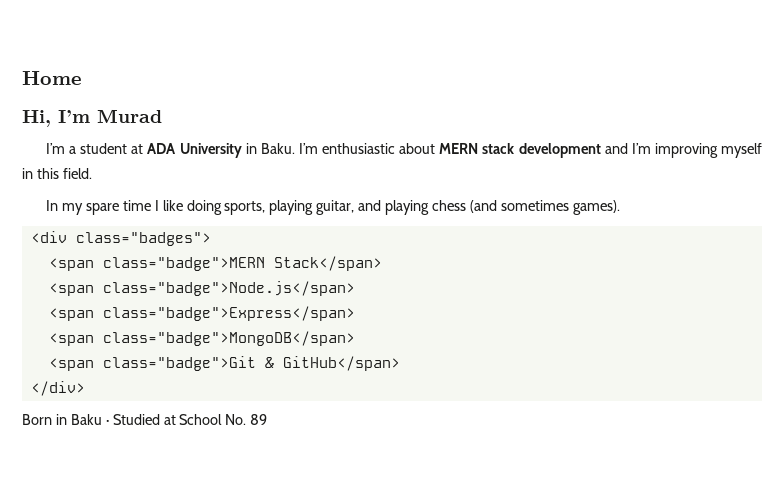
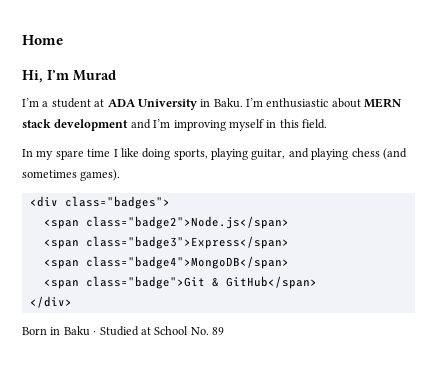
- <span class="badge">MERN Stack</span>
- <span class="badge">Node.js</span>
- <span class="badge">Express</span>
- <span class="badge">MongoDB</span>
+ <span class="badge2">Node.js</span>
+ <span class="badge3">Express</span>
+ <span class="badge4">MongoDB</span>

